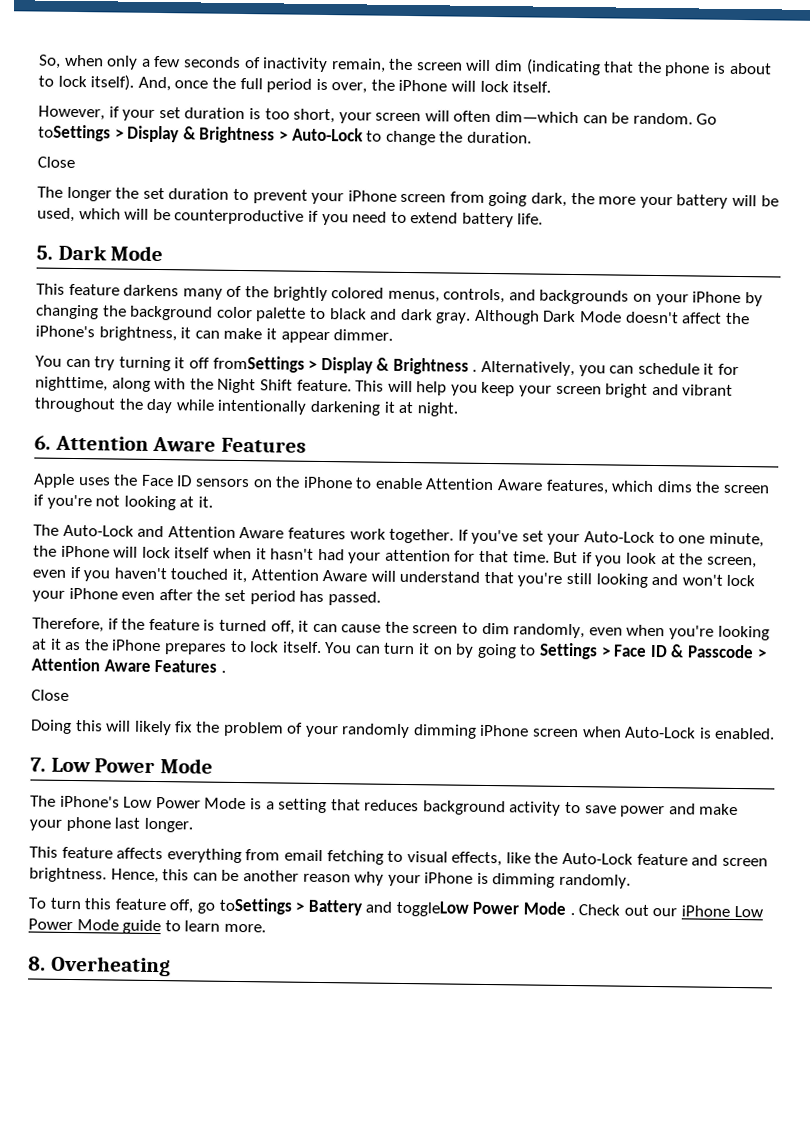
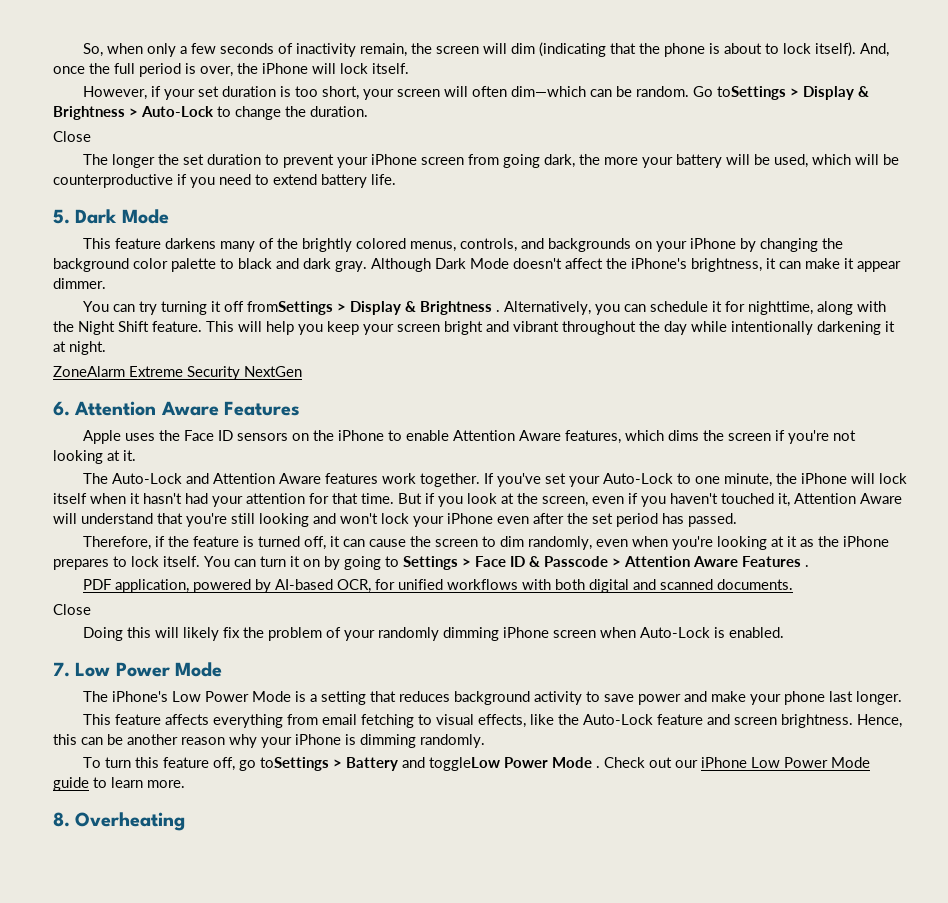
+ ZoneAlarm Extreme Security NextGen
+ PDF application, powered by AI-based OCR, for unified workflows with both digital and scanned documents.

